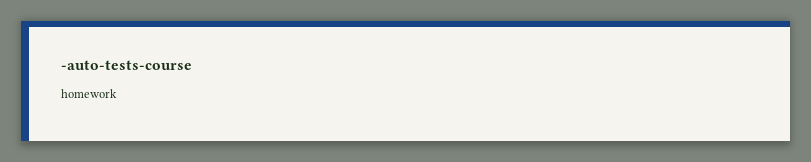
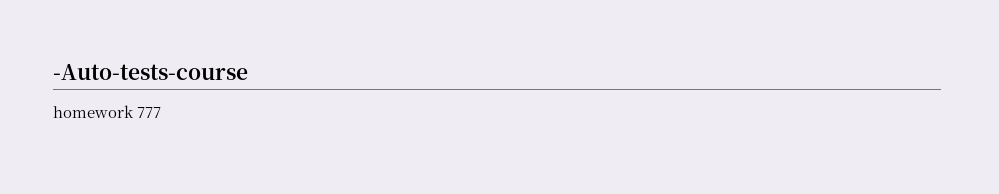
- -auto-tests-course
+ -Auto-tests-course
- homework
+ homework 777

